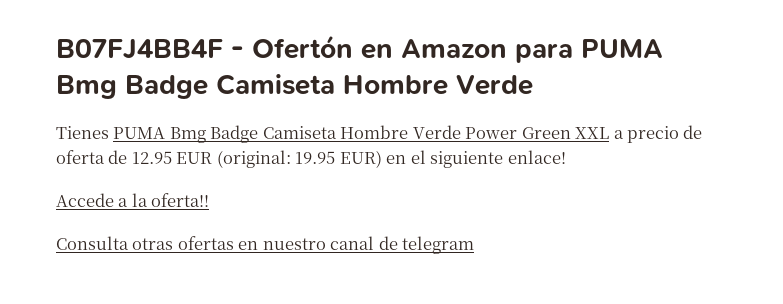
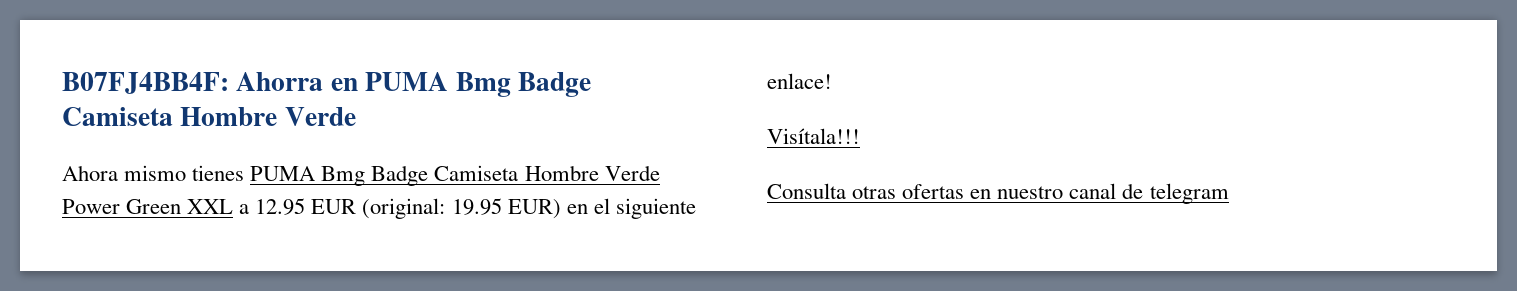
- B07FJ4BB4F - Ofertón en Amazon para PUMA Bmg Badge Camiseta Hombre Verde
+ B07FJ4BB4F: Ahorra en PUMA Bmg Badge Camiseta Hombre Verde
- Tienes PUMA Bmg Badge Camiseta Hombre Verde Power Green XXL a precio de oferta de 12.95 EUR (original: 19.95 EUR) en el siguiente enlace!
+ Ahora mismo tienes PUMA Bmg Badge Camiseta Hombre Verde Power Green XXL a 12.95 EUR (original: 19.95 EUR) en el siguiente enlace!
- Accede a la oferta!!
+ Visítala!!!

